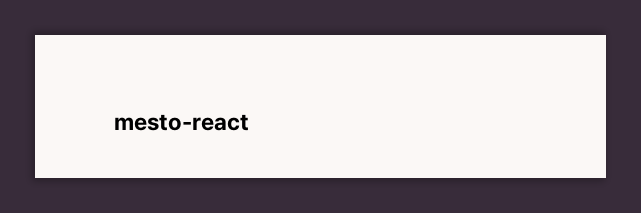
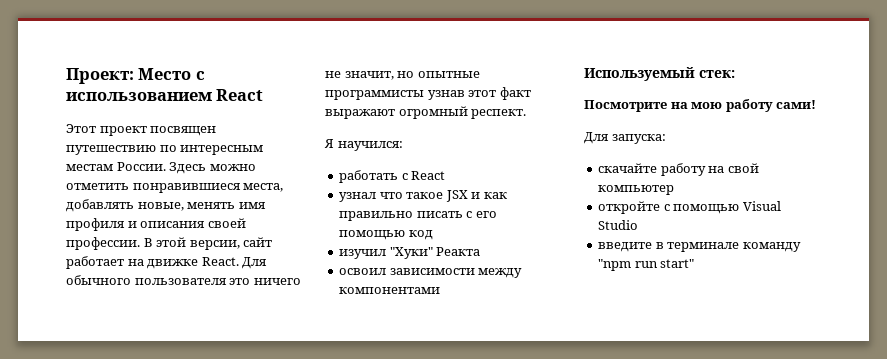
- mesto-react
+ Проект: Место с использованием React
+ Этот проект посвящен путешествию по интересным местам России. Здесь можно отметить понравившиеся места, добавлять новые, менять имя профиля и описания своей профессии. В этой версии, сайт работает на движке React. Для обычного пользователя это ничего не значит, но опытные программисты узнав этот факт выражают огромный респект.
+ Я научился:
+ работать с React
+ узнал что такое JSX и как правильно писать с его помощью код
+ изучил "Хуки" Реакта
+ освоил зависимости между компонентами
+ Используемый стек:
+ Посмотрите на мою работу сами!
+ Для запуска:
+ скачайте работу на свой компьютер
+ откройте с помощью Visual Studio
+ введите в терминале команду "npm run start"

